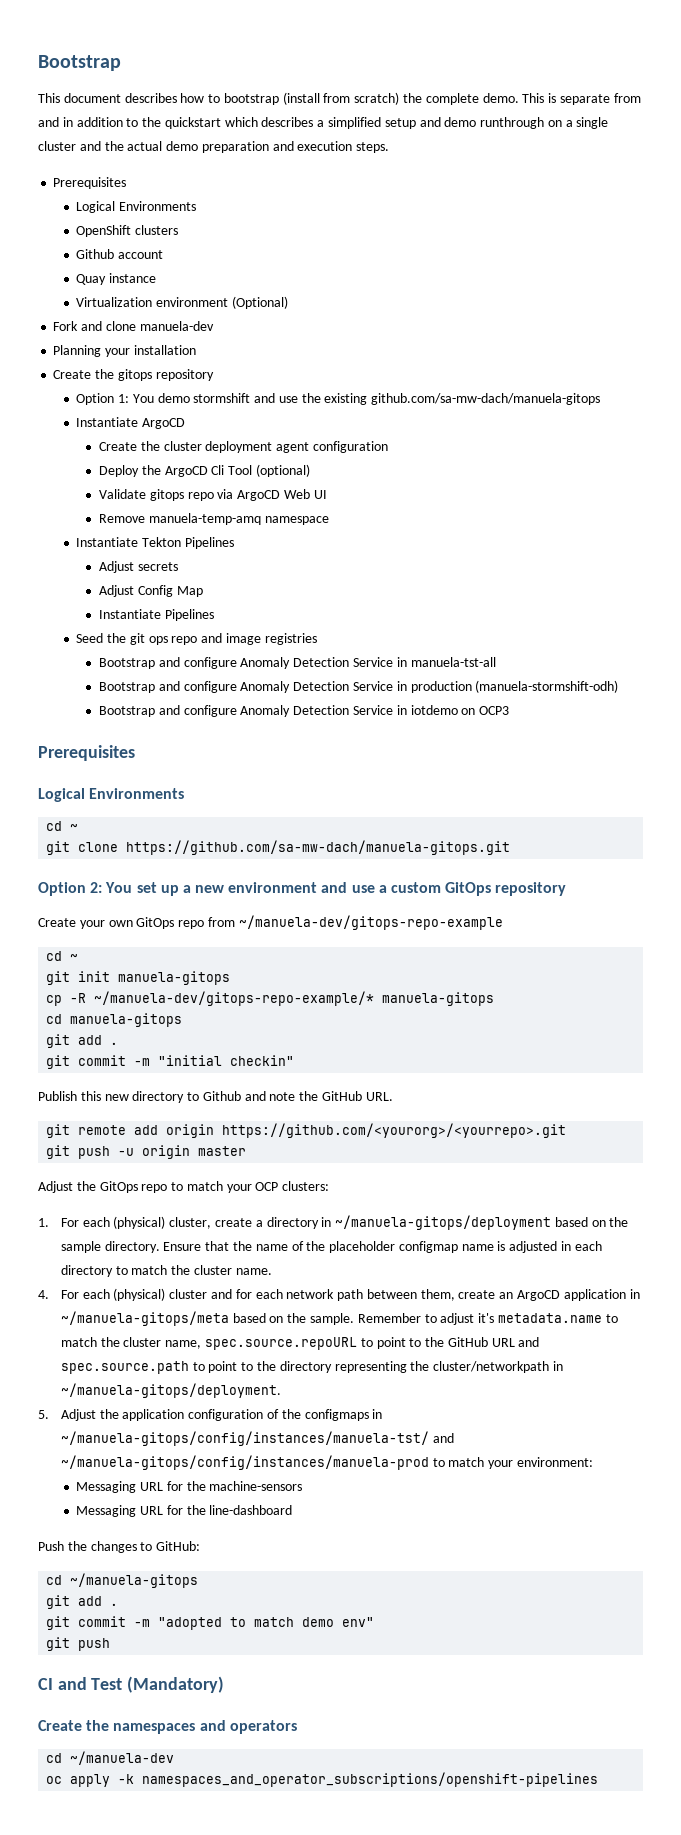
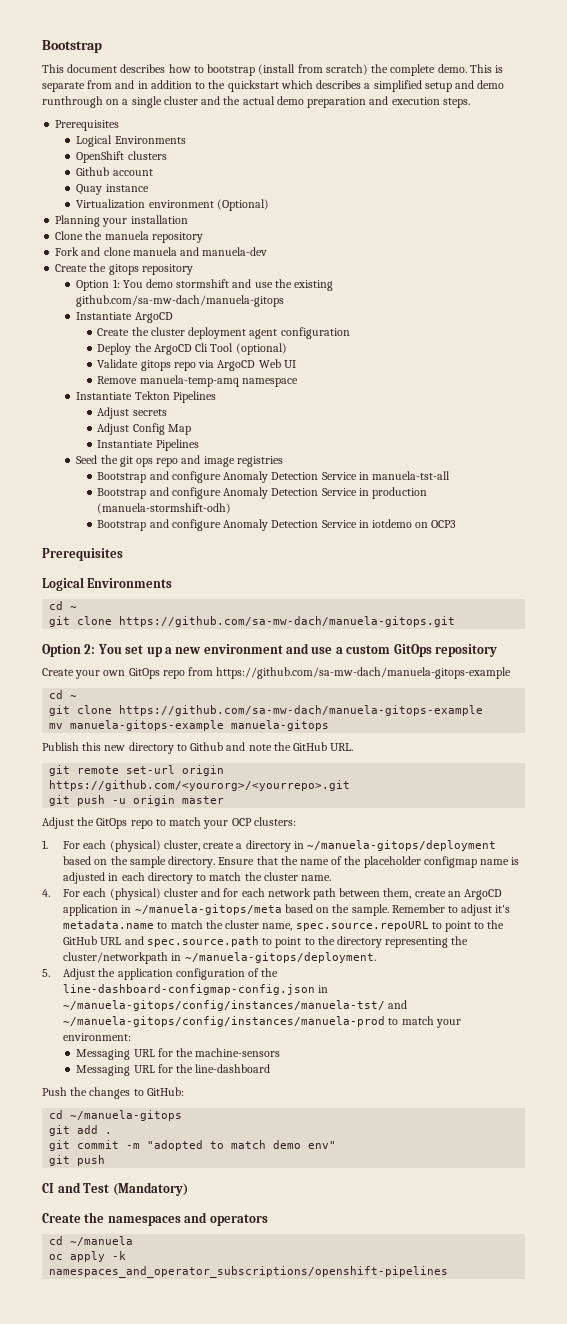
+ Planning your installation
+ Clone the manuela repository
- Fork and clone manuela-dev
+ Fork and clone manuela and manuela-dev
- Planning your installation
- Create your own GitOps repo from ~/manuela-dev/gitops-repo-example
+ Create your own GitOps repo from https://github.com/sa-mw-dach/manuela-gitops-example
  cd ~
- git init manuela-gitops
- cp -R ~/manuela-dev/gitops-repo-example/* manuela-gitops
- cd manuela-gitops
- git add .
- git commit -m "initial checkin"
+ git clone https://github.com/sa-mw-dach/manuela-gitops-example
+ mv manuela-gitops-example manuela-gitops
- git remote add origin https://github.com/<yourorg>/<yourrepo>.git
+ git remote set-url origin https://github.com/<yourorg>/<yourrepo>.git
- 5. Adjust the application configuration of the configmaps in ~/manuela-gitops/config/instances/manuela-tst/ and ~/manuela-gitops/config/instances/manuela-prod to match your environment:
+ 5. Adjust the application configuration of the line-dashboard-configmap-config.json in ~/manuela-gitops/config/instances/manuela-tst/ and ~/manuela-gitops/config/instances/manuela-prod to match your environment:
- cd ~/manuela-dev
+ cd ~/manuela

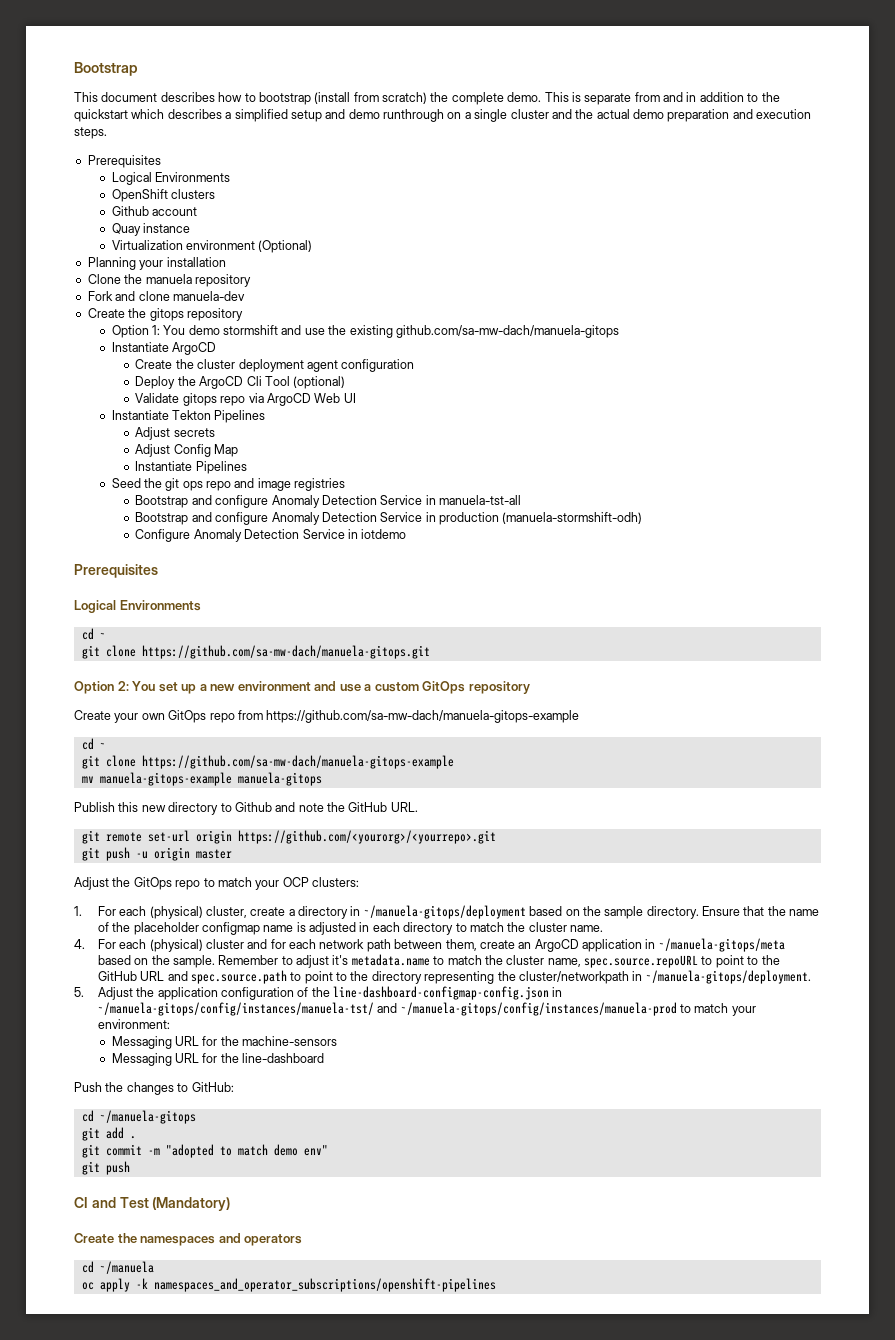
- Fork and clone manuela and manuela-dev
+ Fork and clone manuela-dev
- Remove manuela-temp-amq namespace
- Bootstrap and configure Anomaly Detection Service in iotdemo on OCP3
+ Configure Anomaly Detection Service in iotdemo

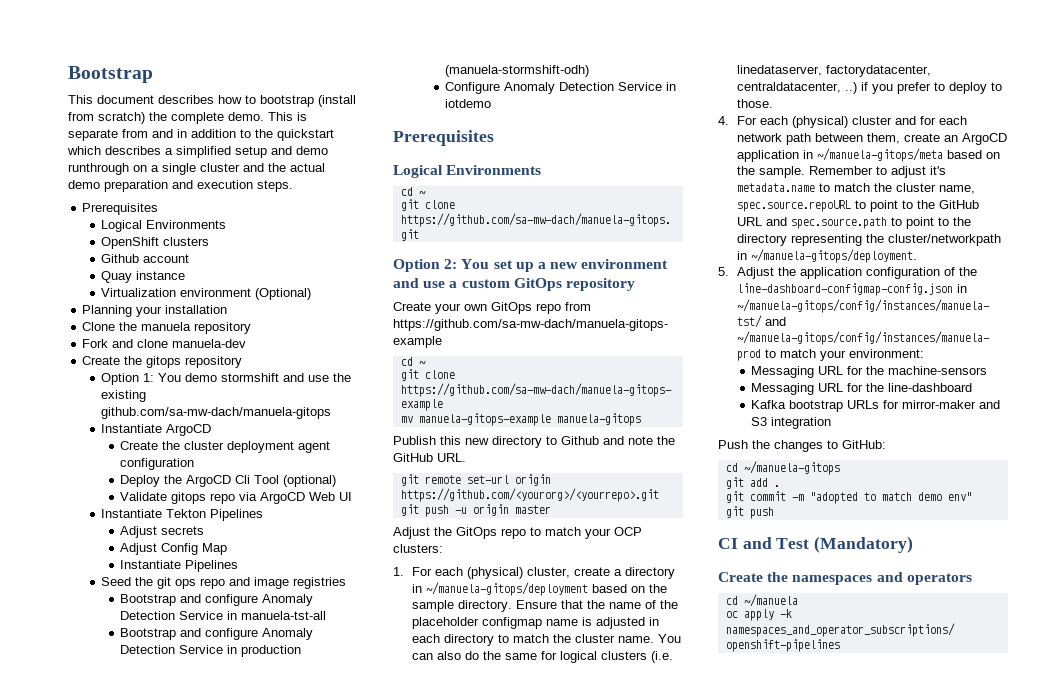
+ You can also do the same for logical clusters (i.e. linedataserver, factorydatacenter, centraldatacenter, ..) if you prefer to deploy to those.
+ Kafka bootstrap URLs for mirror-maker and S3 integration

